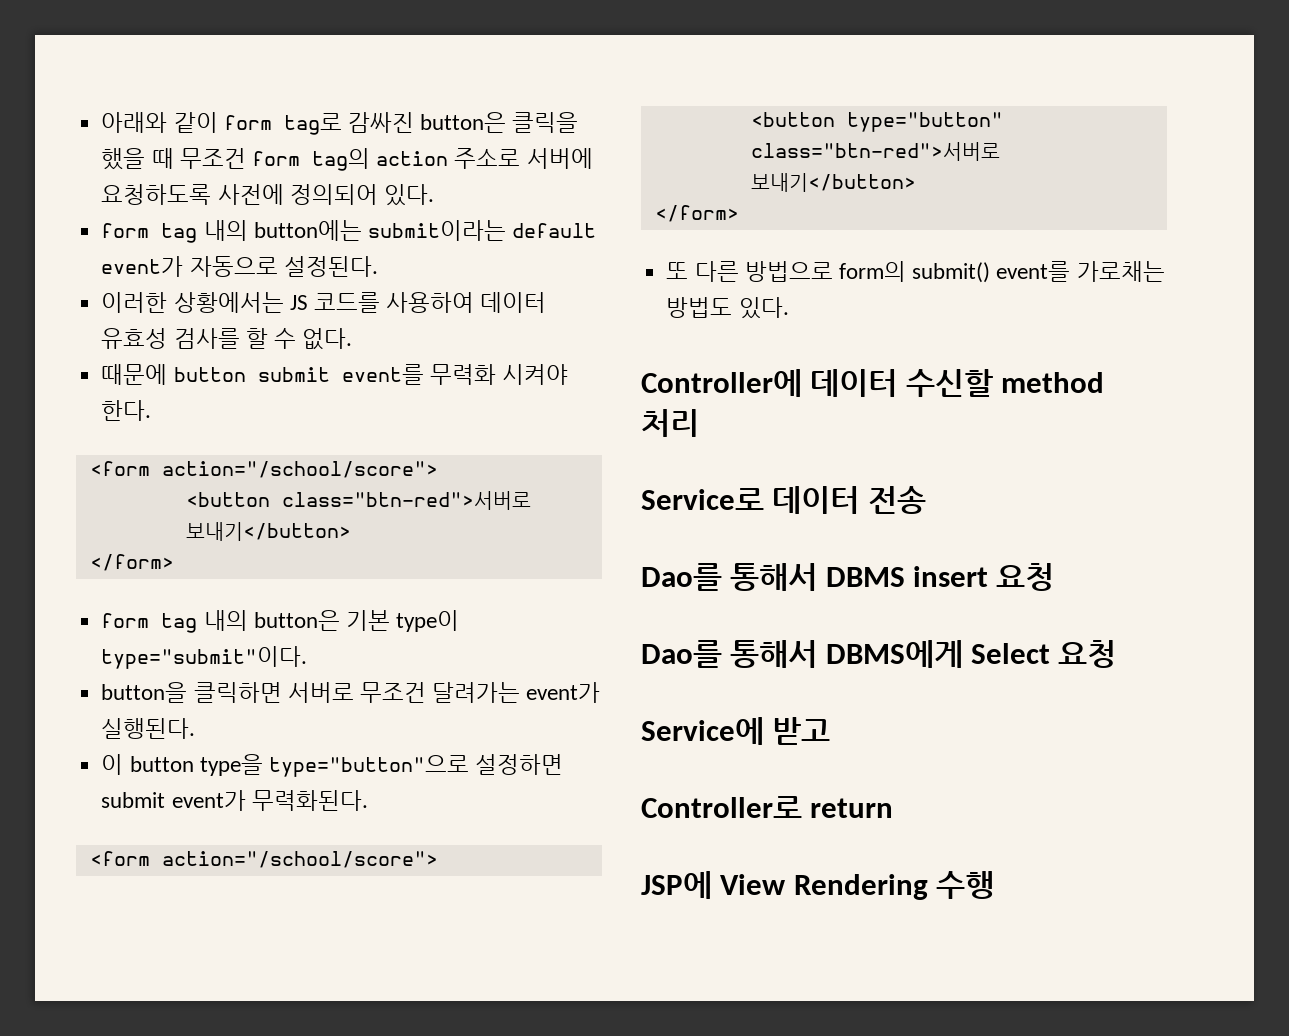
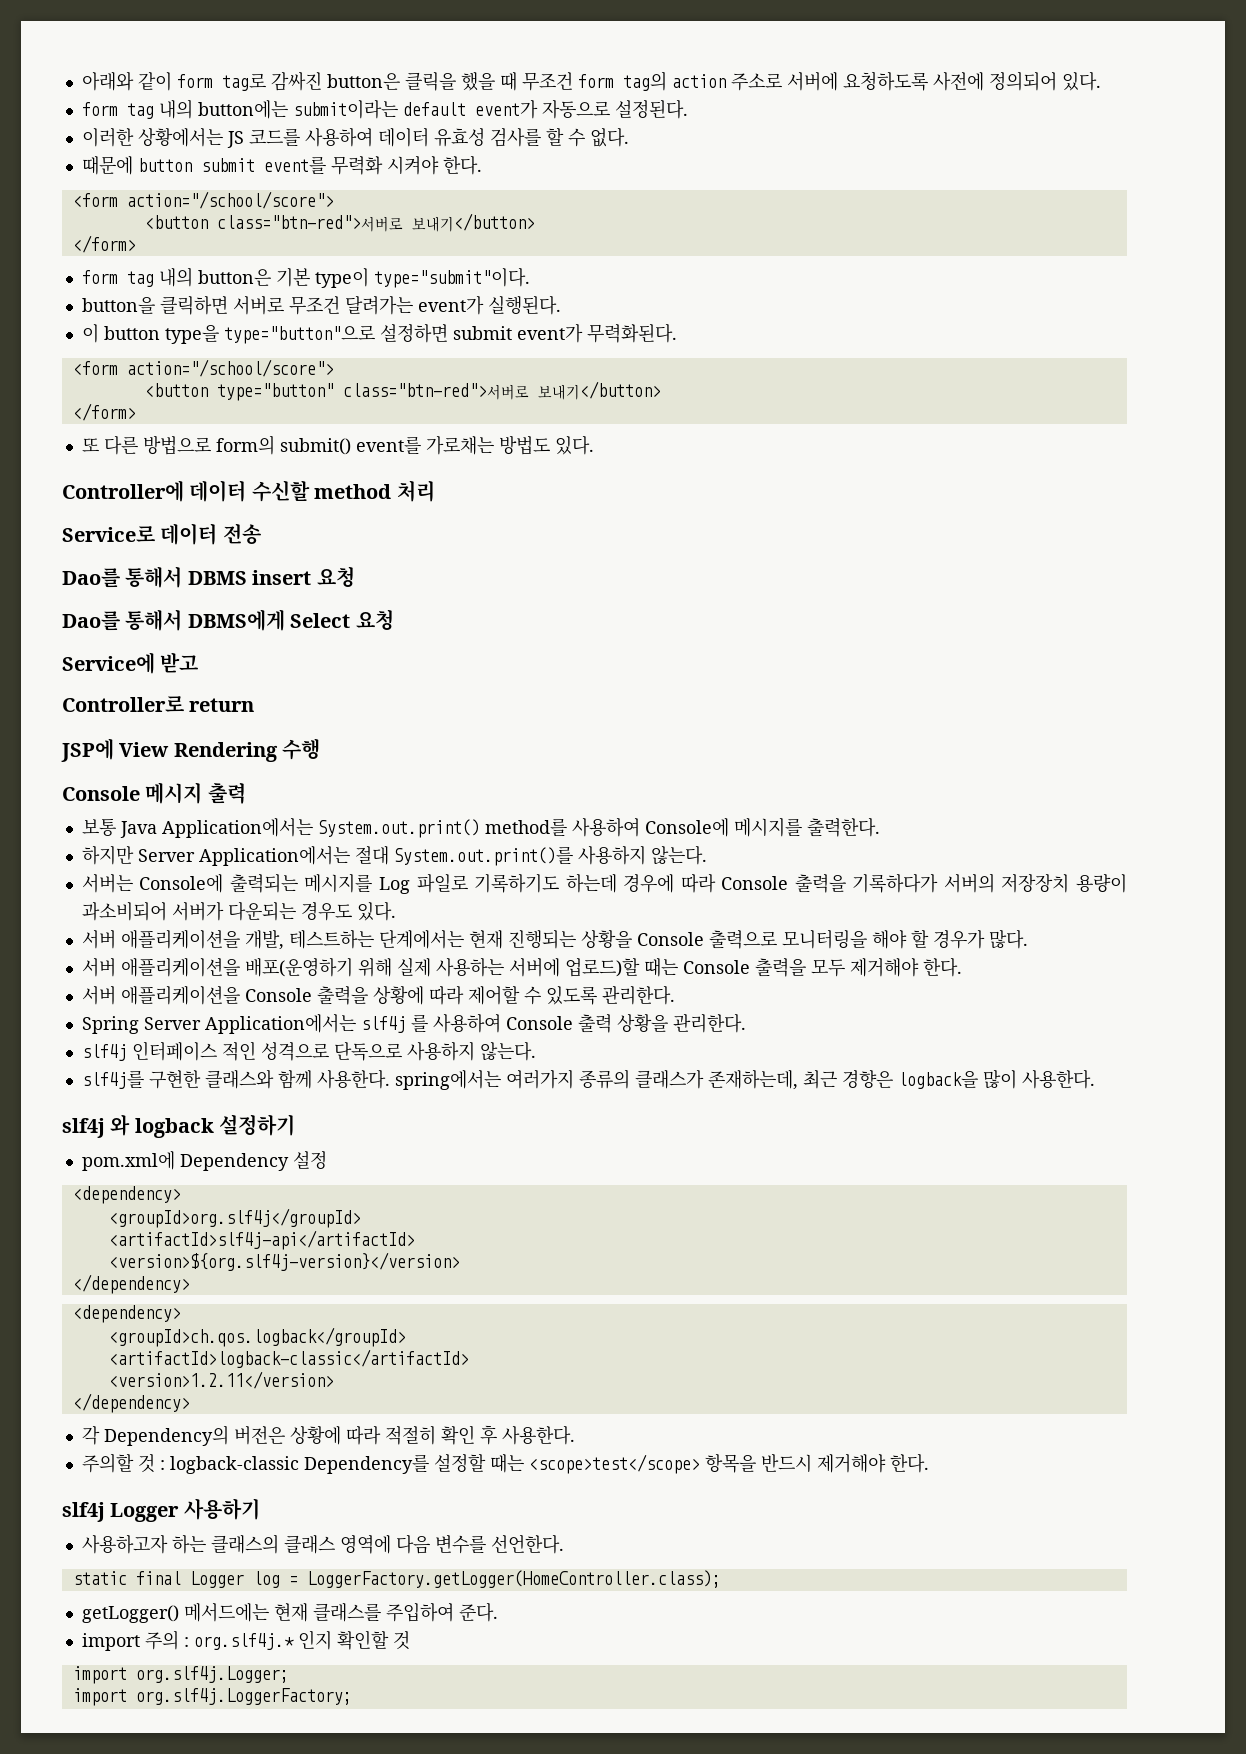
+ Console 메시지 출력
+ 보통 Java Application에서는 System.out.print() method를 사용하여 Console에 메시지를 출력한다.
+ 하지만 Server Application에서는 절대 System.out.print()를 사용하지 않는다.
+ 서버는 Console에 출력되는 메시지를 Log 파일로 기록하기도 하는데 경우에 따라 Console 출력을 기록하다가 서버의 저장장치 용량이 과소비되어 서버가 다운되는 경우도 있다.
+ 서버 애플리케이션을 개발, 테스트하는 단계에서는 현재 진행되는 상황을 Console 출력으로 모니터링을 해야 할 경우가 많다.
+ 서버 애플리케이션을 배포(운영하기 위해 실제 사용하는 서버에 업로드)할 때는 Console 출력을 모두 제거해야 한다.
+ 서버 애플리케이션을 Console 출력을 상황에 따라 제어할 수 있도록 관리한다.
+ Spring Server Application에서는 slf4j 를 사용하여 Console 출력 상황을 관리한다.
+ slf4j 인터페이스 적인 성격으로 단독으로 사용하지 않는다.
+ slf4j를 구현한 클래스와 함께 사용한다. spring에서는 여러가지 종류의 클래스가 존재하는데, 최근 경향은 logback을 많이 사용한다.
+ slf4j 와 logback 설정하기
+ pom.xml에 Dependency 설정
+ <dependency>
+ <groupId>org.slf4j</groupId>
+ <artifactId>slf4j-api</artifactId>
+ <version>${org.slf4j-version}</version>
+ </dependency>
+ <dependency>
+ <groupId>ch.qos.logback</groupId>
+ <artifactId>logback-classic</artifactId>
+ <version>1.2.11</version>
+ </dependency>
+ 각 Dependency의 버전은 상황에 따라 적절히 확인 후 사용한다.
+ 주의할 것 : logback-classic Dependency를 설정할 때는 <scope>test</scope> 항목을 반드시 제거해야 한다.
+ slf4j Logger 사용하기
+ 사용하고자 하는 클래스의 클래스 영역에 다음 변수를 선언한다.
+ static final Logger log = LoggerFactory.getLogger(HomeController.class);
+ getLogger() 메서드에는 현재 클래스를 주입하여 준다.
+ import 주의 : org.slf4j.* 인지 확인할 것
+ import org.slf4j.Logger;
+ import org.slf4j.LoggerFactory;

